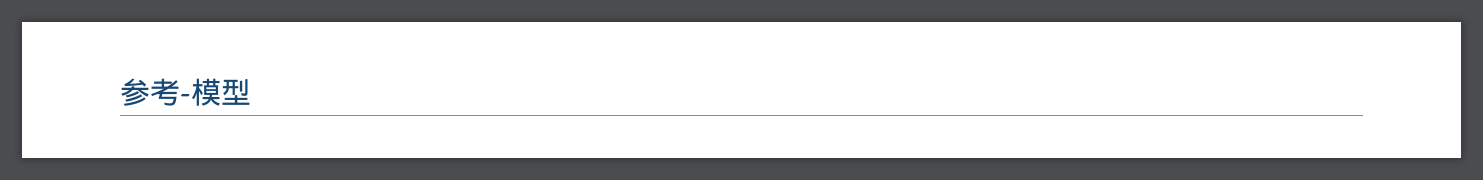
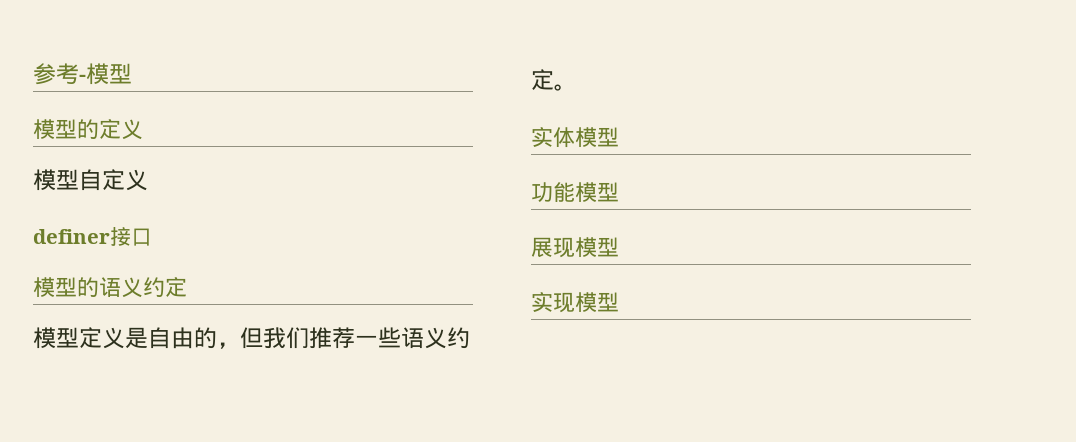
+ 模型的定义
+ 模型自定义
+ definer接口
+ 模型的语义约定
+ 模型定义是自由的，但我们推荐一些语义约定。
+ 实体模型
+ 功能模型
+ 展现模型
+ 实现模型

